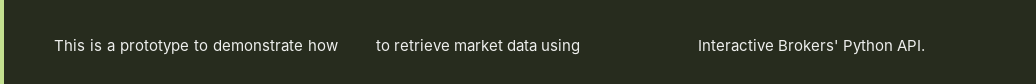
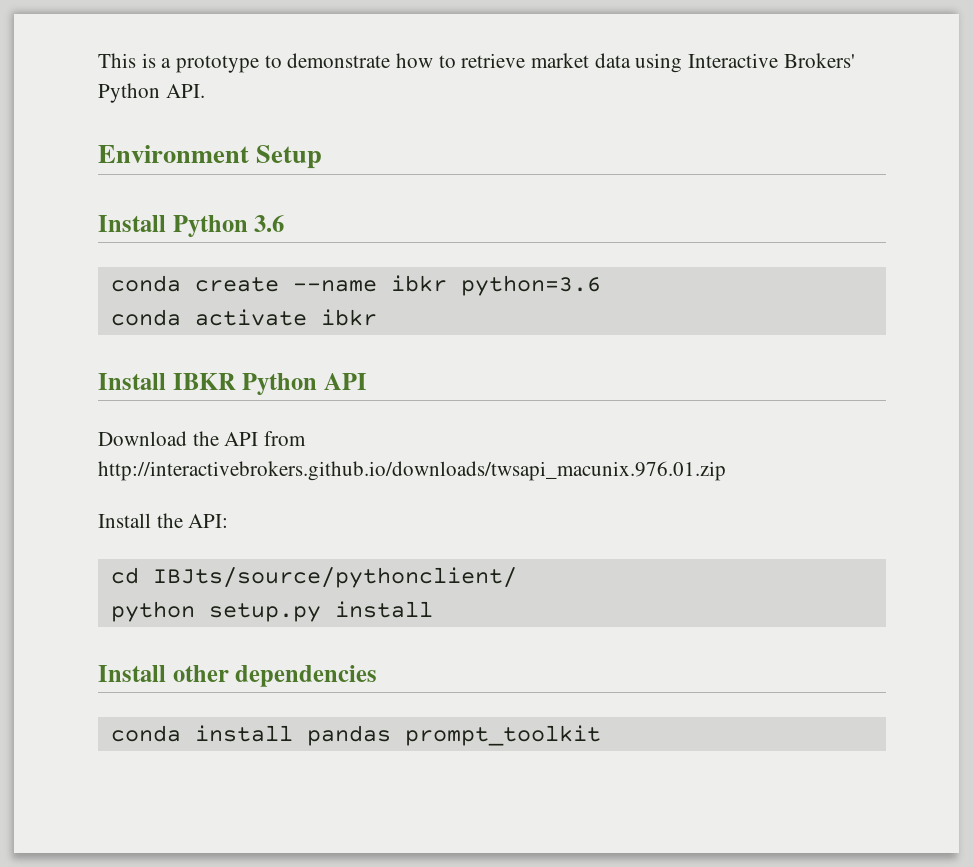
+ Environment Setup
+ Install Python 3.6
+ conda create --name ibkr python=3.6
+ conda activate ibkr
+ Install IBKR Python API
+ Download the API from http://interactivebrokers.github.io/downloads/twsapi_macunix.976.01.zip
+ Install the API:
+ cd IBJts/source/pythonclient/
+ python setup.py install
+ Install other dependencies
+ conda install pandas prompt_toolkit

